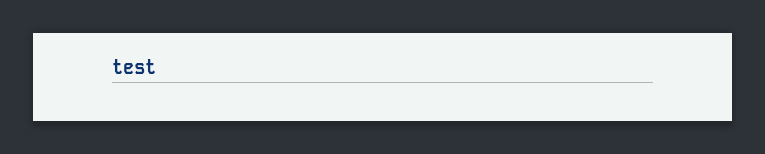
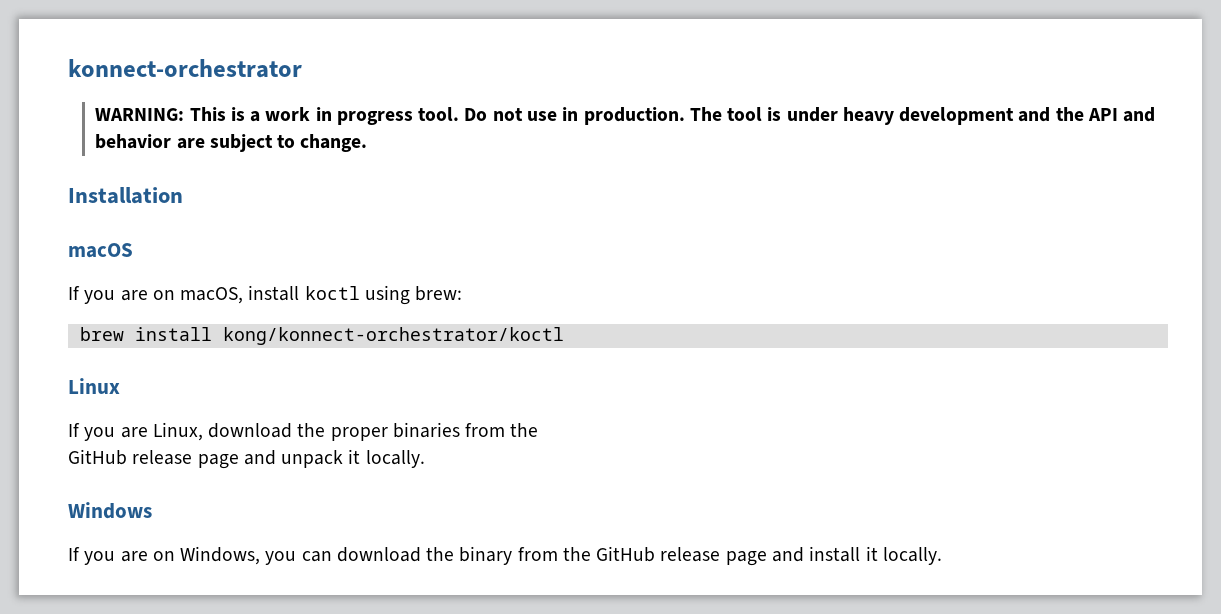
- test
+ konnect-orchestrator
+ WARNING: This is a work in progress tool. Do not use in production. The tool is under heavy development and the API and behavior are subject to change.
+ Installation
+ macOS
+ If you are on macOS, install koctl using brew:
+ brew install kong/konnect-orchestrator/koctl
+ Linux
+ If you are Linux, download the proper binaries from the
+ GitHub release page and unpack it locally.
+ Windows
+ If you are on Windows, you can download the binary from the GitHub release page and install it locally.

